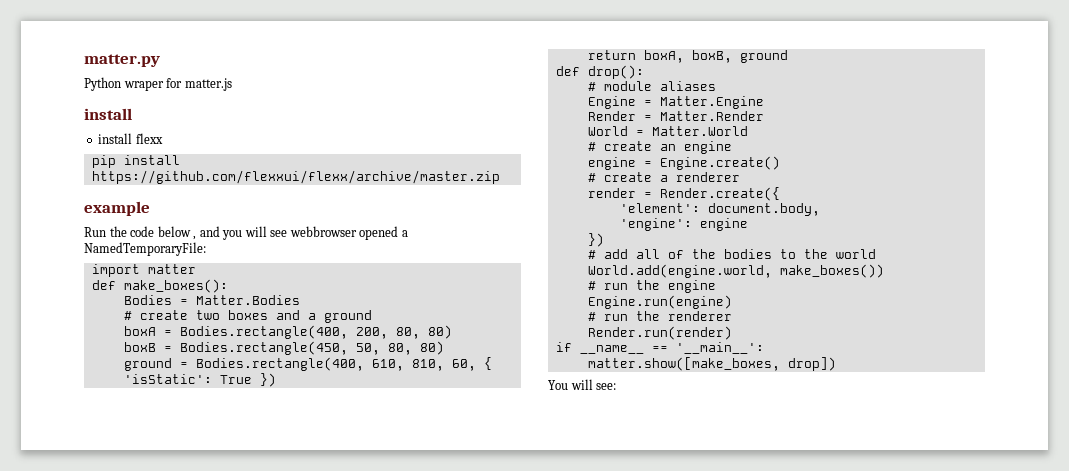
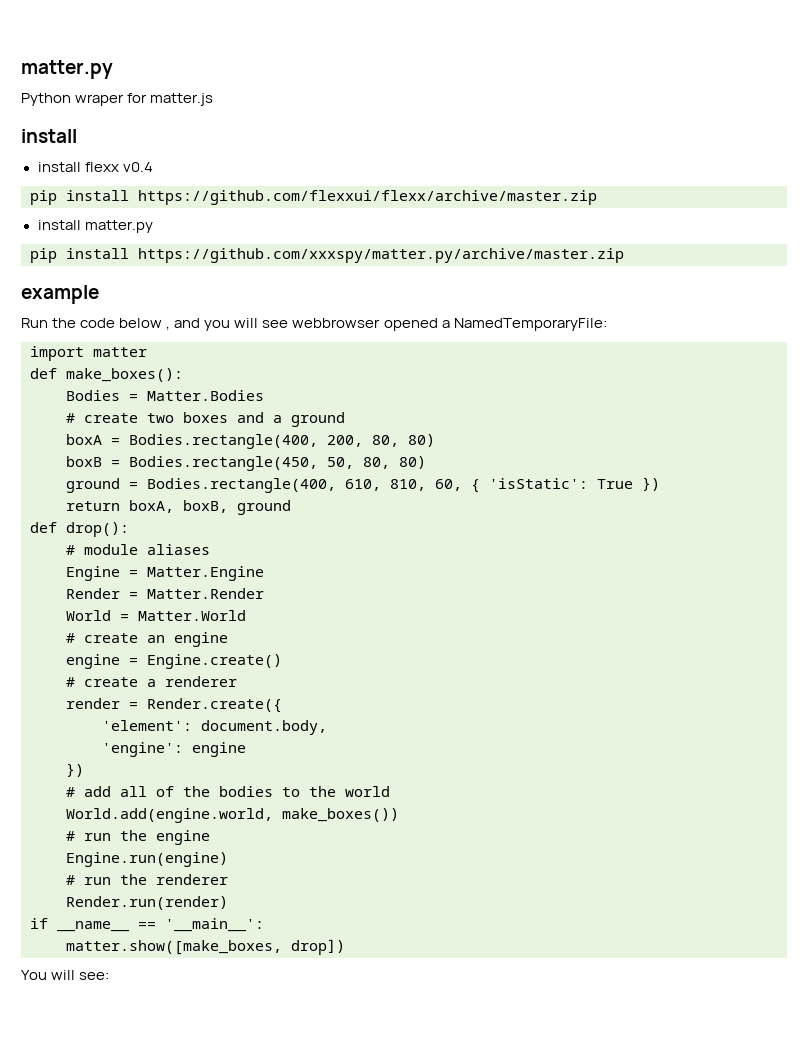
- install flexx
+ install flexx v0.4
+ install matter.py
+ pip install https://github.com/xxxspy/matter.py/archive/master.zip

